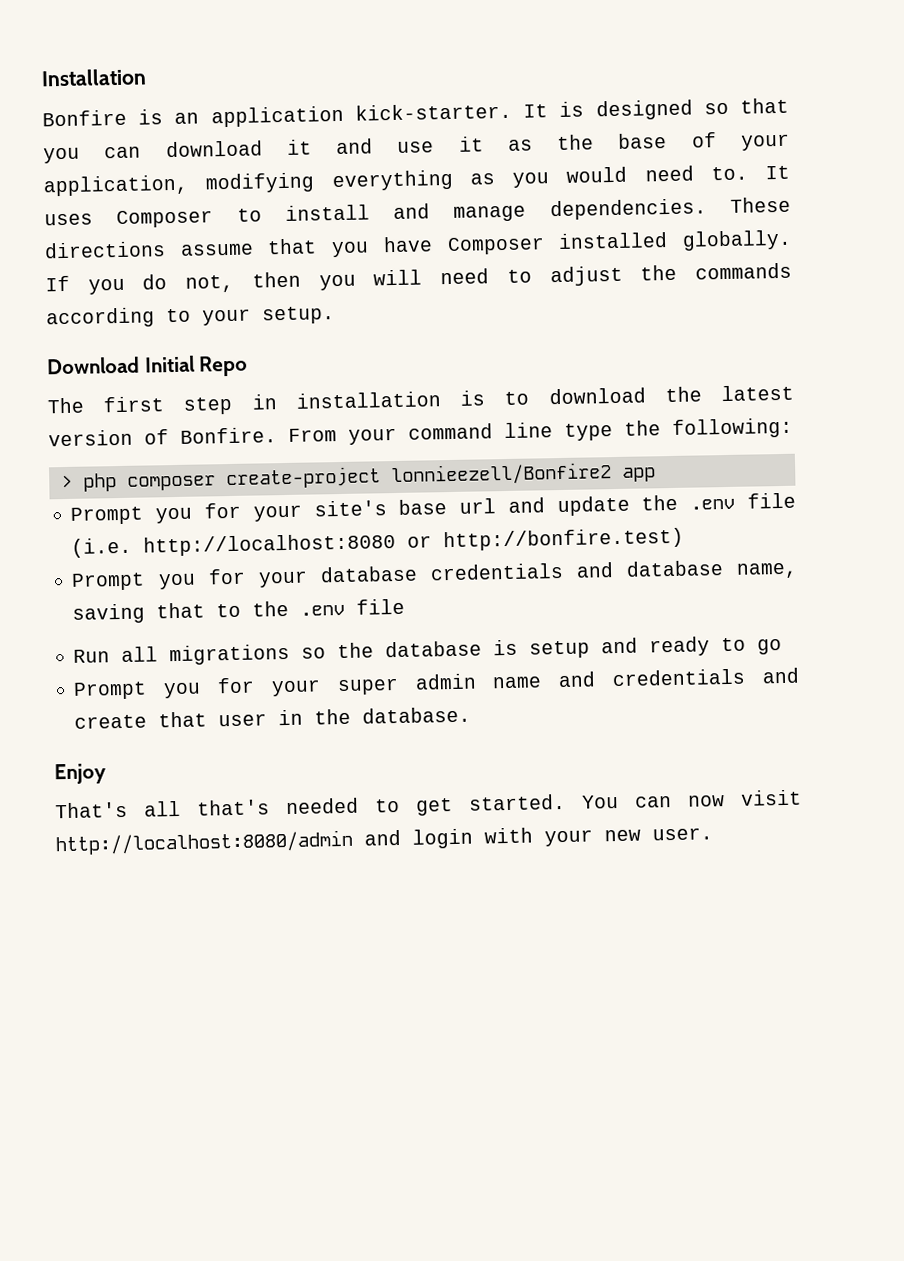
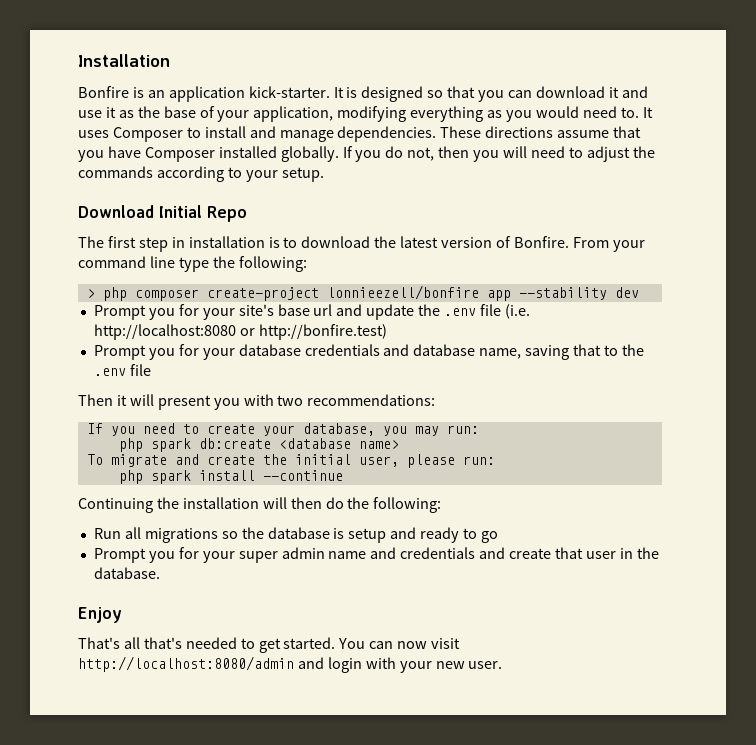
- > php composer create-project lonnieezell/Bonfire2 app
+ > php composer create-project lonnieezell/bonfire app --stability dev
+ Then it will present you with two recommendations:
+ If you need to create your database, you may run:
+ php spark db:create <database name>
+ To migrate and create the initial user, please run:
+ php spark install --continue
+ Continuing the installation will then do the following:

